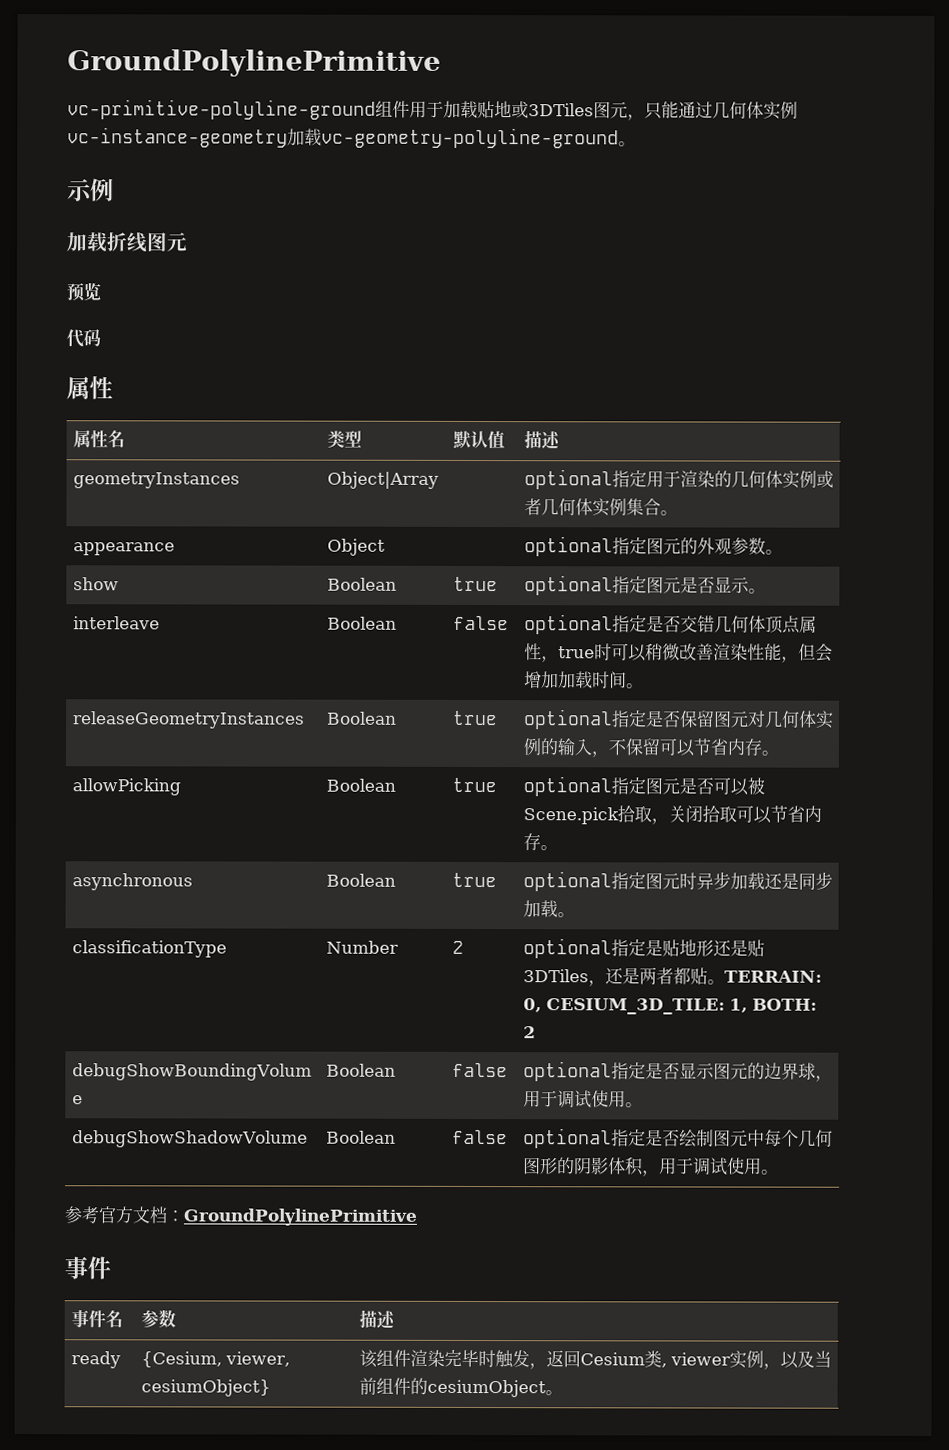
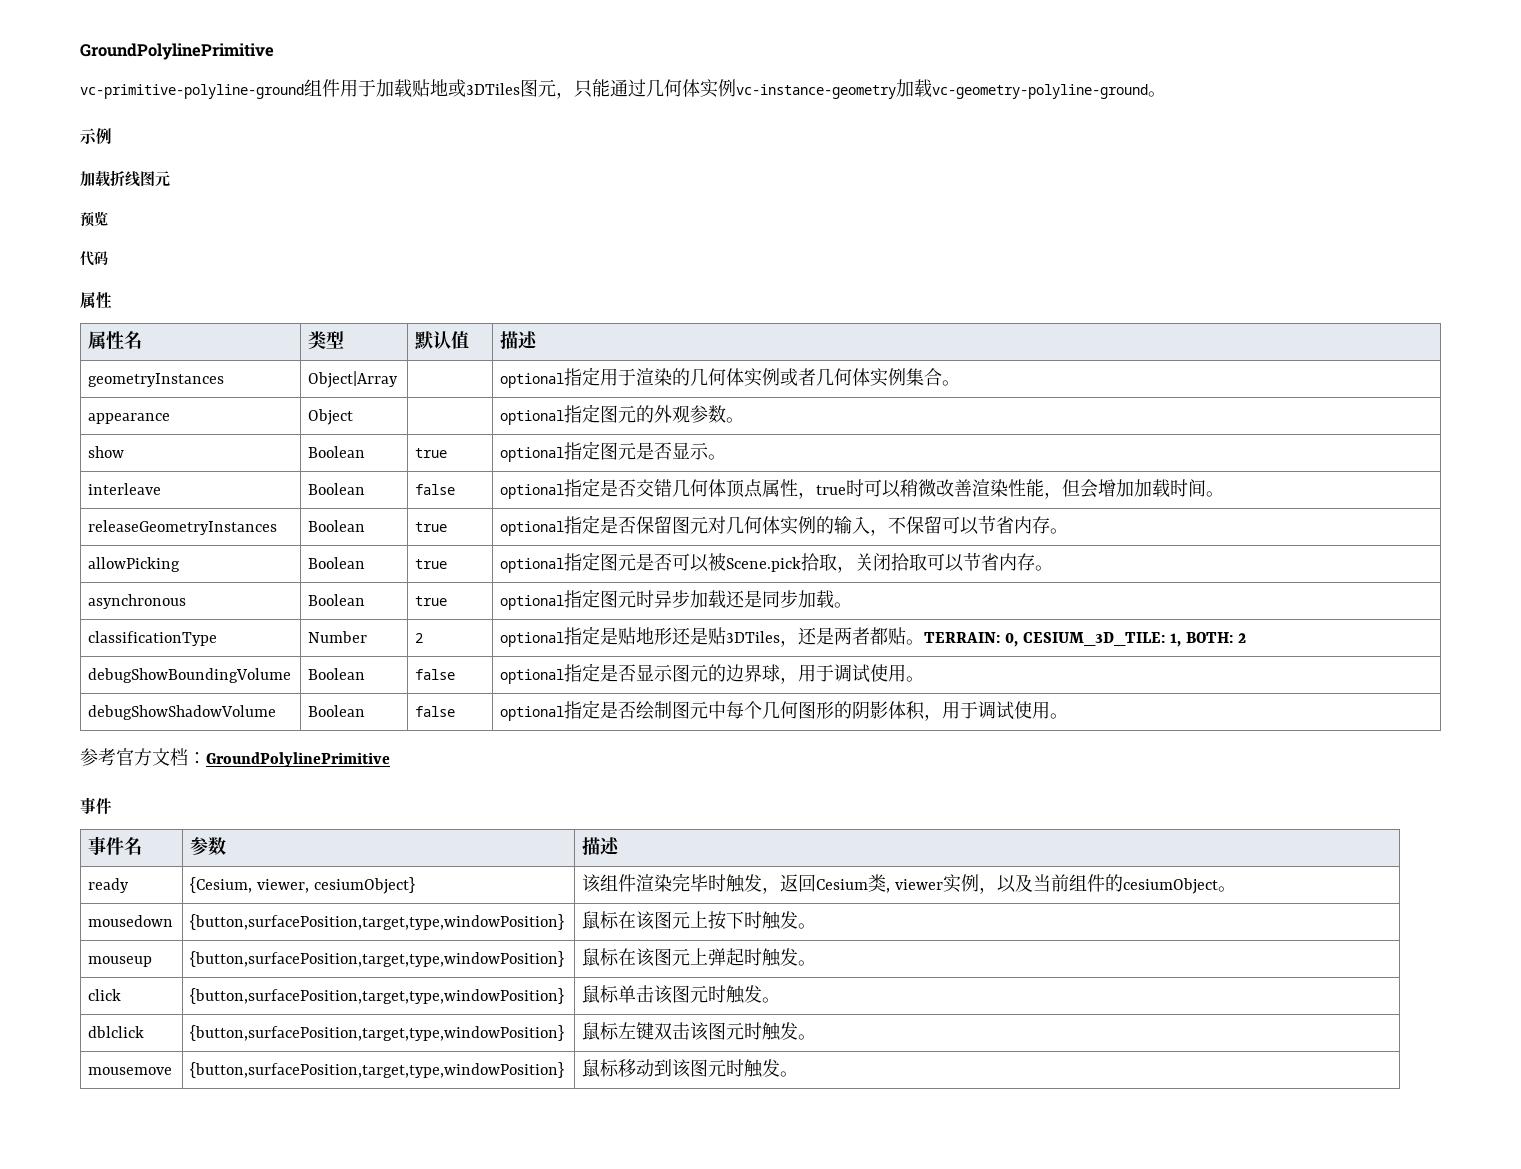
+ mousedown | {button,surfacePosition,target,type,windowPosition} | 鼠标在该图元上按下时触发。
+ mouseup | {button,surfacePosition,target,type,windowPosition} | 鼠标在该图元上弹起时触发。
+ click | {button,surfacePosition,target,type,windowPosition} | 鼠标单击该图元时触发。
+ dblclick | {button,surfacePosition,target,type,windowPosition} | 鼠标左键双击该图元时触发。
+ mousemove | {button,surfacePosition,target,type,windowPosition} | 鼠标移动到该图元时触发。

